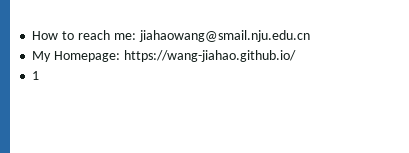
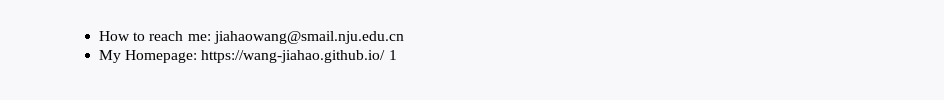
- My Homepage: https://wang-jiahao.github.io/
- 1
+ My Homepage: https://wang-jiahao.github.io/ 1

